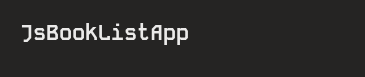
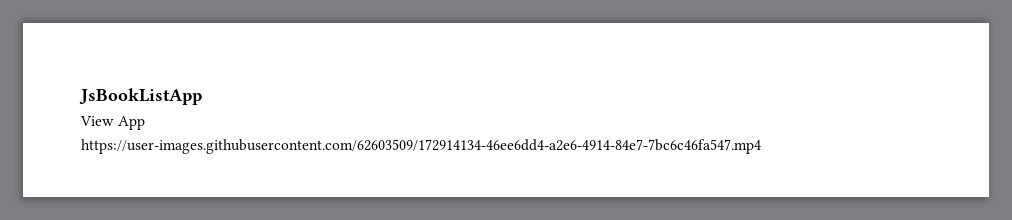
+ View App
+ https://user-images.githubusercontent.com/62603509/172914134-46ee6dd4-a2e6-4914-84e7-7bc6c46fa547.mp4

